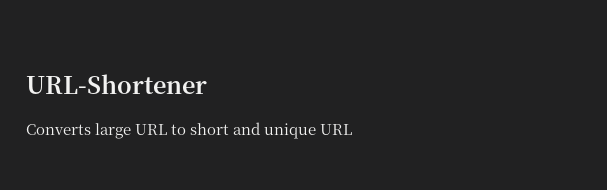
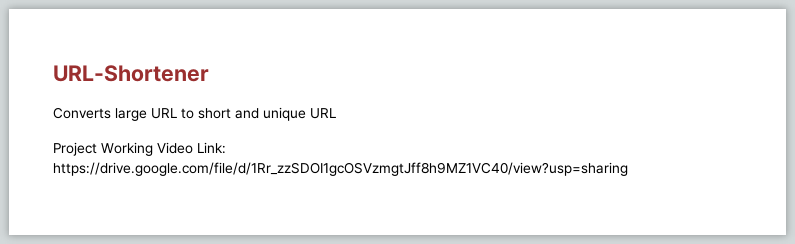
+ Project Working Video Link: https://drive.google.com/file/d/1Rr_zzSDOI1gcOSVzmgtJff8h9MZ1VC40/view?usp=sharing

